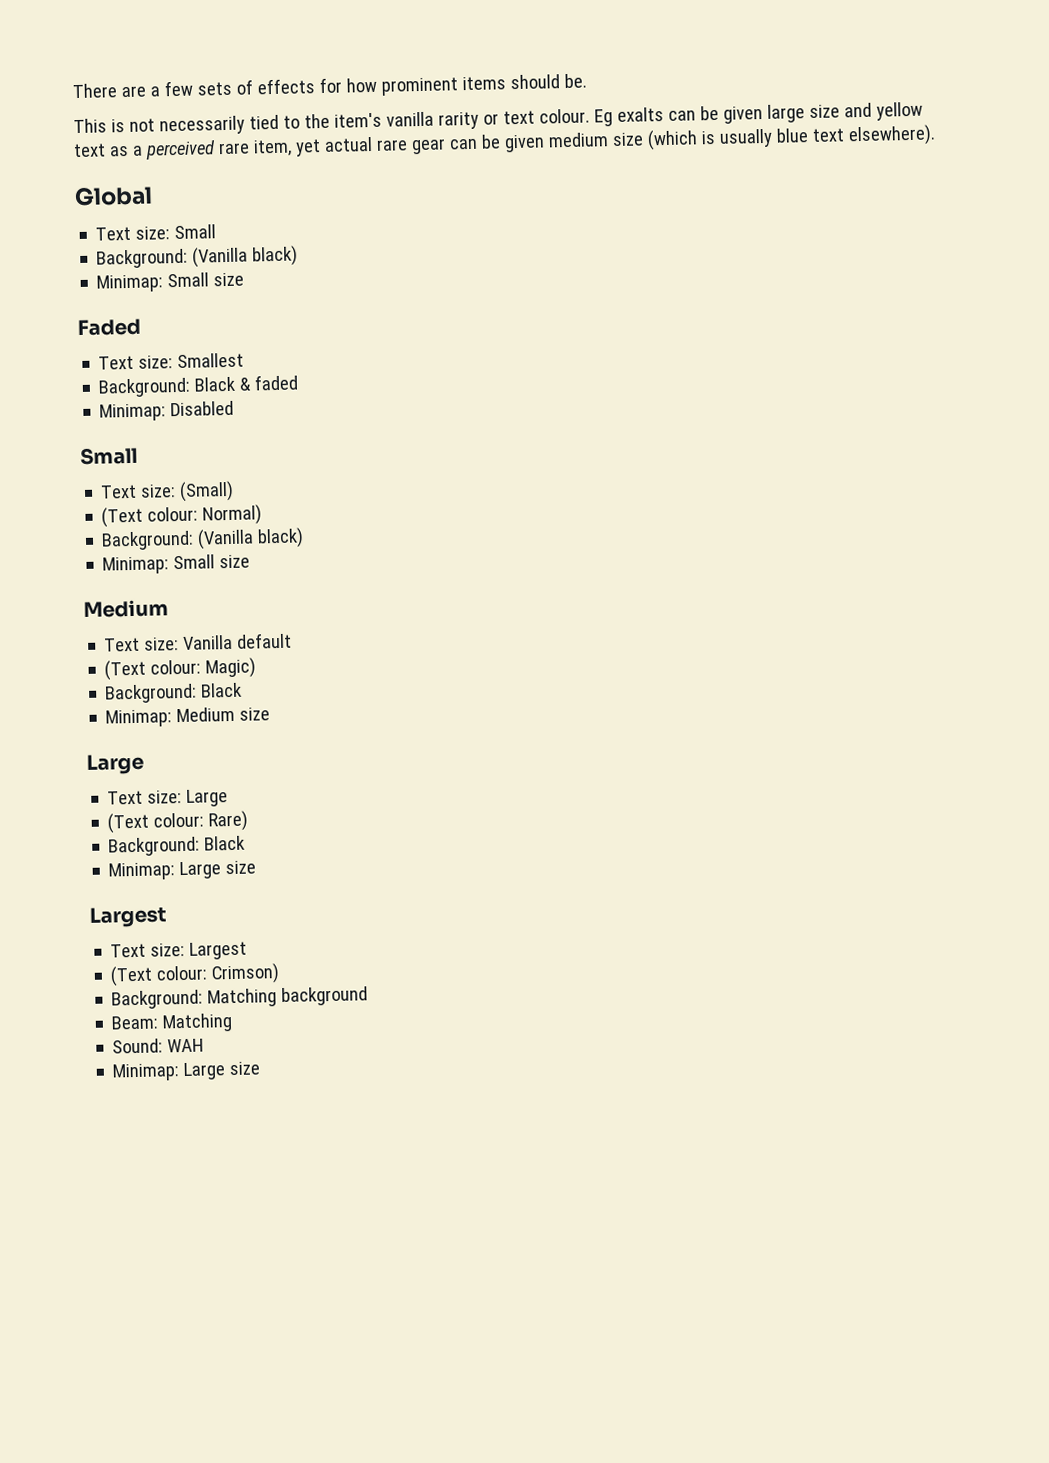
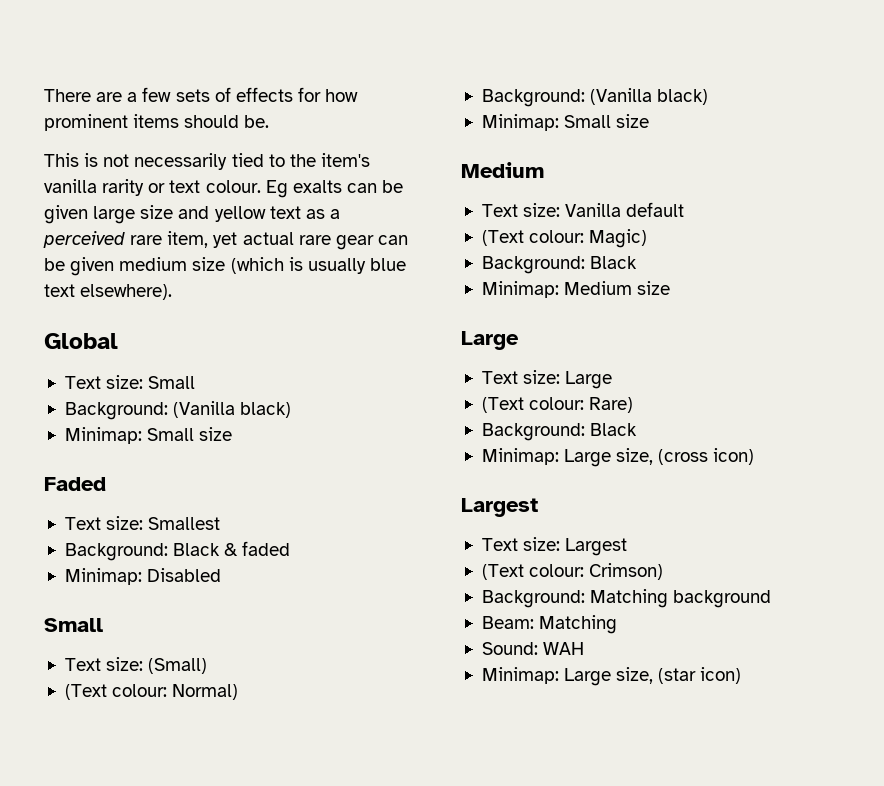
  (Text colour: Rare)
  Background: Black
- Minimap: Large size
+ Minimap: Large size, (cross icon)
  Sound: WAH
- Minimap: Large size
+ Minimap: Large size, (star icon)

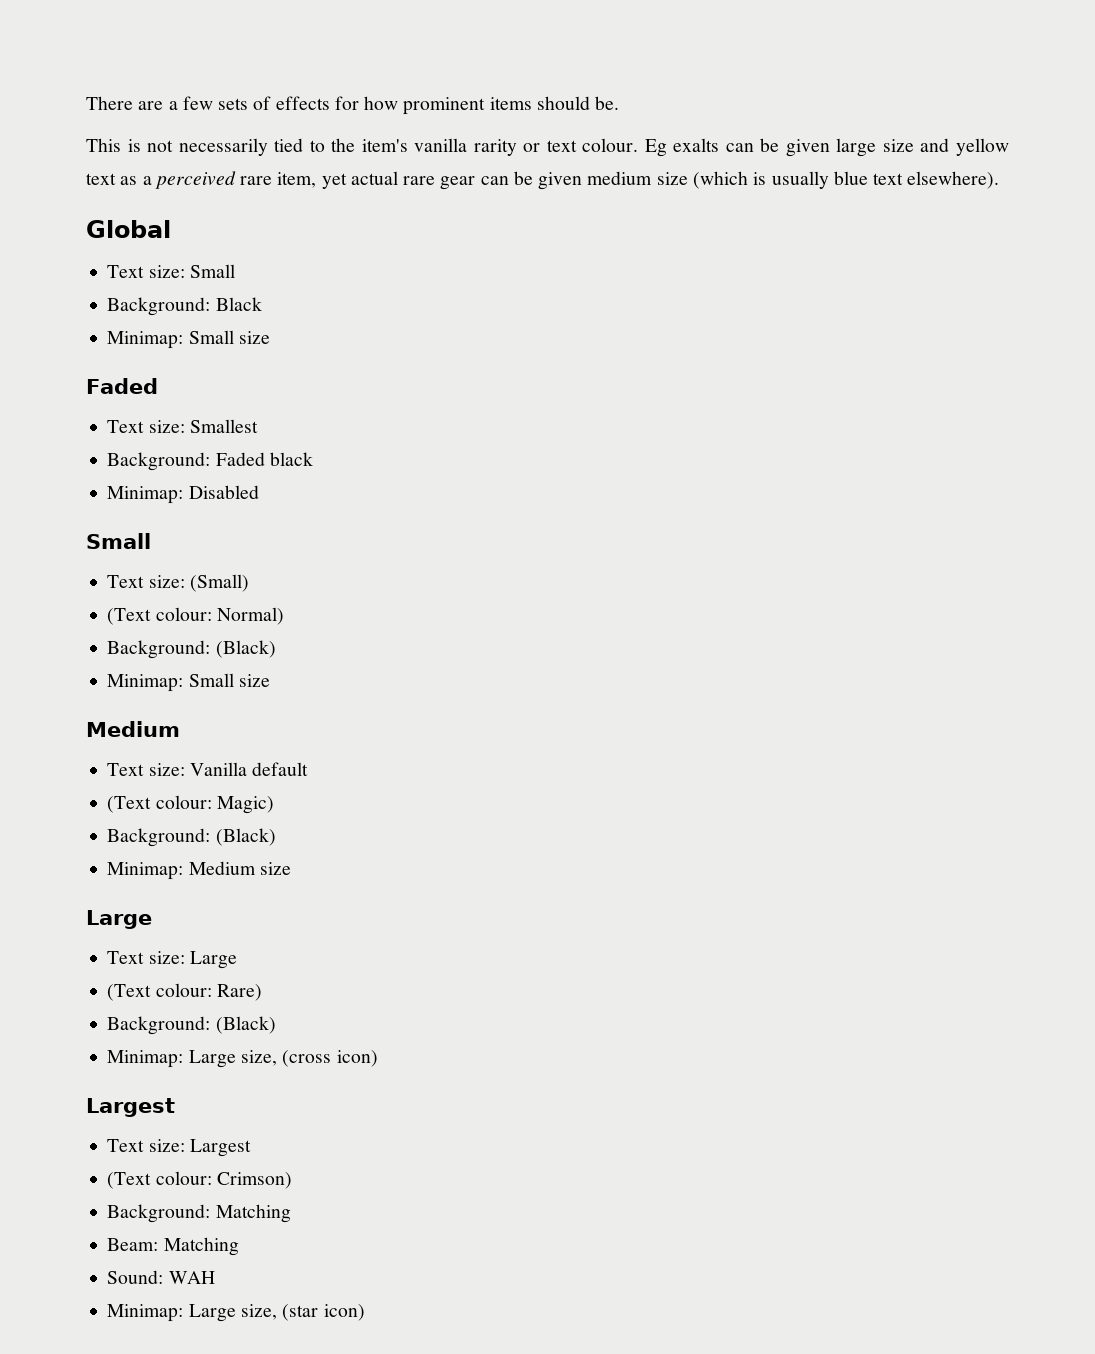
  Text size: Small
- Background: (Vanilla black)
+ Background: Black
- Background: Black & faded
+ Background: Faded black
  (Text colour: Normal)
- Background: (Vanilla black)
+ Background: (Black)
  (Text colour: Magic)
- Background: Black
+ Background: (Black)
  (Text colour: Rare)
- Background: Black
+ Background: (Black)
- Background: Matching background
+ Background: Matching

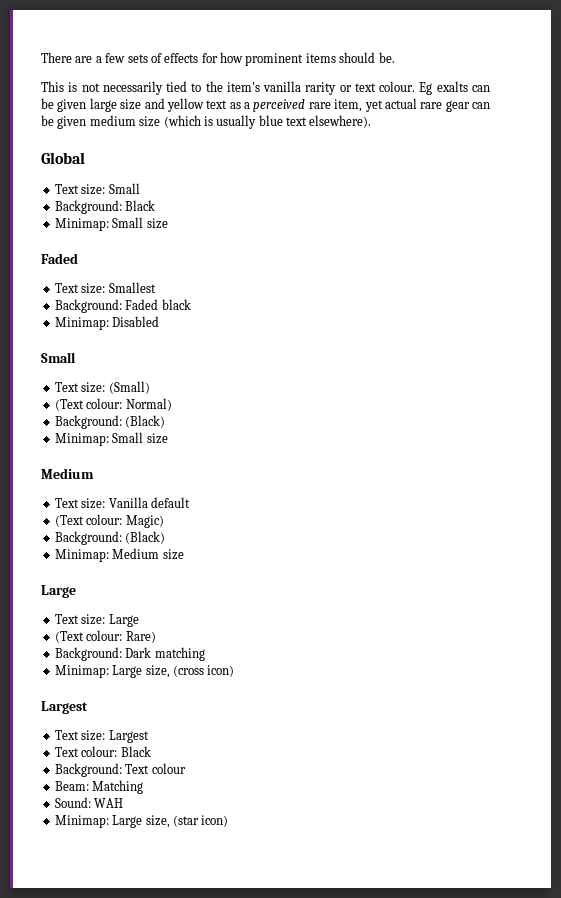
  (Text colour: Rare)
- Background: (Black)
+ Background: Dark matching
- (Text colour: Crimson)
- Background: Matching
+ Text colour: Black
+ Background: Text colour

